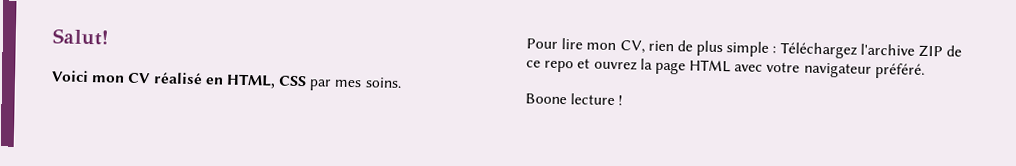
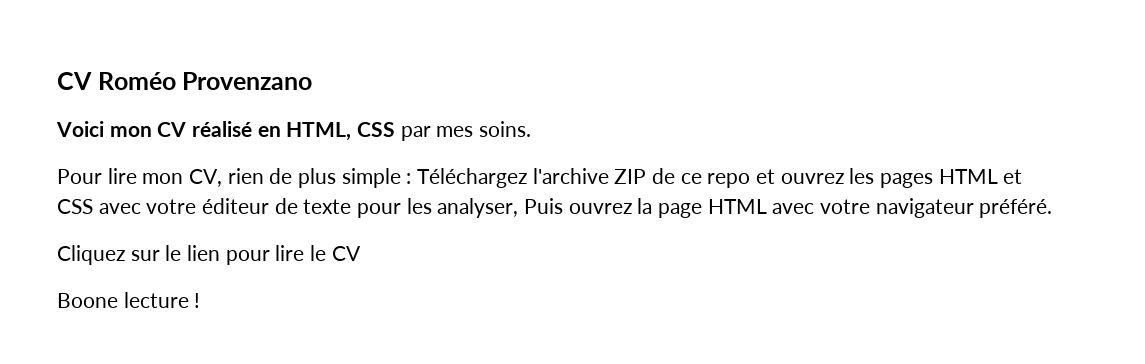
- Salut!
+ CV Roméo Provenzano
- Pour lire mon CV, rien de plus simple : Téléchargez l'archive ZIP de ce repo et ouvrez la page HTML avec votre navigateur préféré.
+ Pour lire mon CV, rien de plus simple : Téléchargez l'archive ZIP de ce repo et ouvrez les pages HTML et CSS avec votre éditeur de texte pour les analyser, Puis ouvrez la page HTML avec votre navigateur préféré.
+ Cliquez sur le lien pour lire le CV

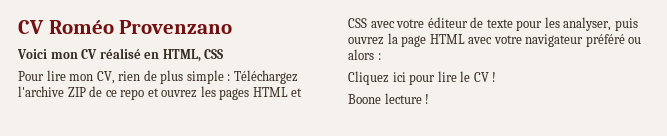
- Voici mon CV réalisé en HTML, CSS par mes soins.
+ Voici mon CV réalisé en HTML, CSS
- Pour lire mon CV, rien de plus simple : Téléchargez l'archive ZIP de ce repo et ouvrez les pages HTML et CSS avec votre éditeur de texte pour les analyser, Puis ouvrez la page HTML avec votre navigateur préféré.
- Cliquez sur le lien pour lire le CV
+ Pour lire mon CV, rien de plus simple : Téléchargez l'archive ZIP de ce repo et ouvrez les pages HTML et CSS avec votre éditeur de texte pour les analyser, puis ouvrez la page HTML avec votre navigateur préféré ou alors :
+ Cliquez ici pour lire le CV !

